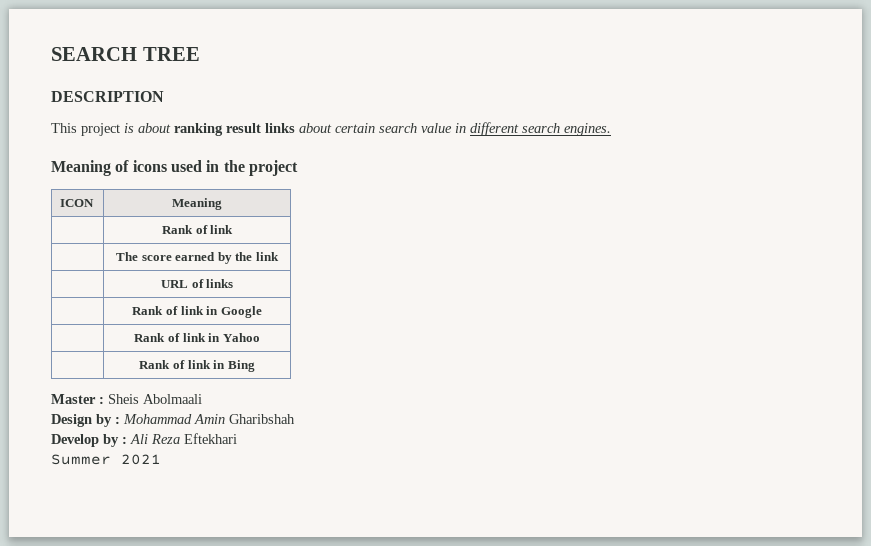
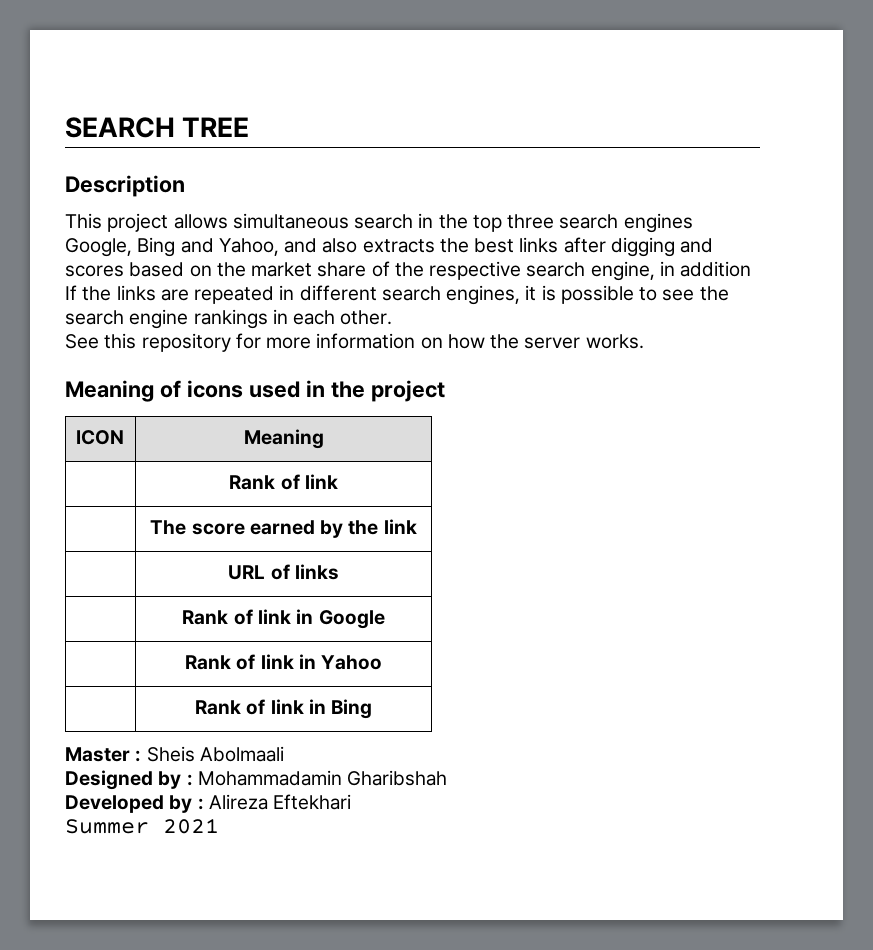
- DESCRIPTION
+ Description
- This project is about ranking result links about certain search value in different search engines.
+ This project allows simultaneous search in the top three search engines Google, Bing and Yahoo, and also extracts the best links after digging and scores based on the market share of the respective search engine, in addition If the links are repeated in different search engines, it is possible to see the search engine rankings in each other.
+ See this repository for more information on how the server works.
- Design by : Mohammad Amin Gharibshah
+ Designed by : Mohammadamin Gharibshah
- Develop by : Ali Reza Eftekhari
+ Developed by : Alireza Eftekhari

